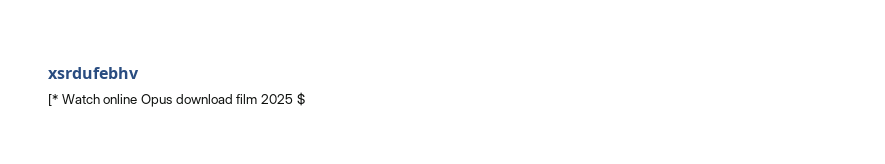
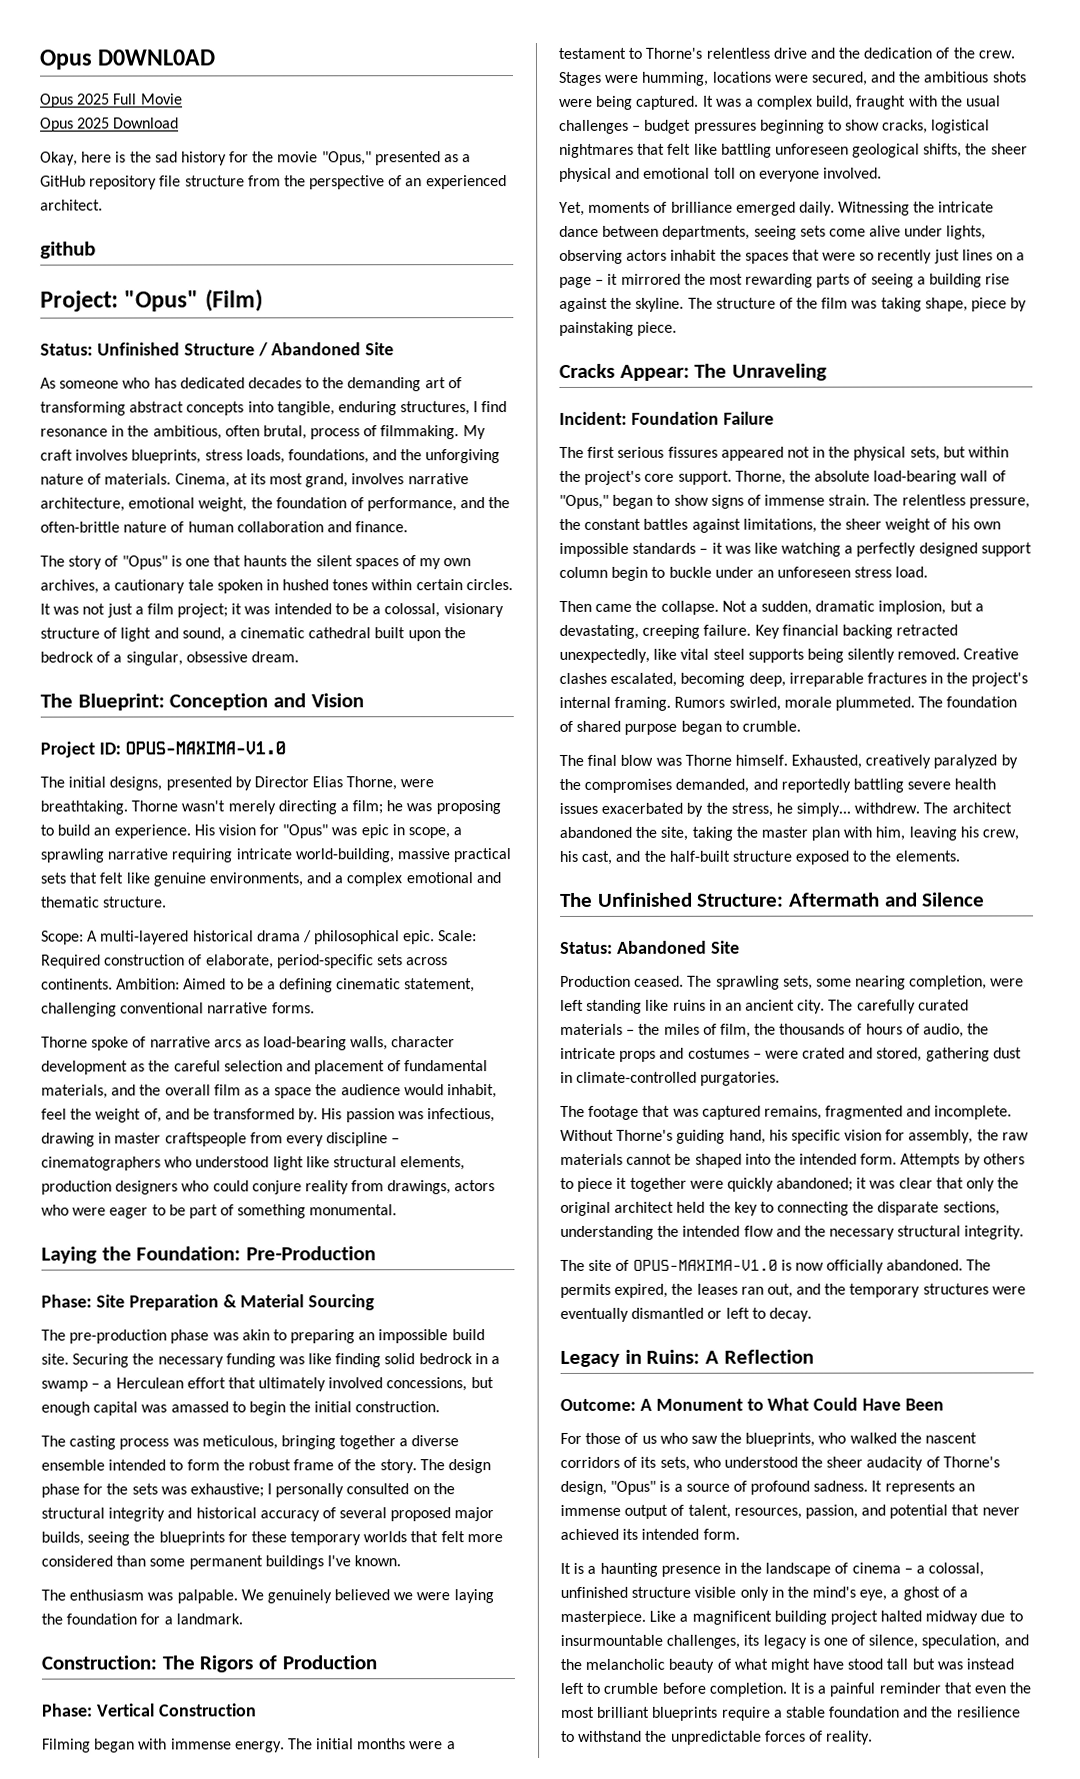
- xsrdufebhv
- [* Watch online Opus download film 2025 $
+ Opus D0WNL0AD
+ Opus 2025 Full Movie
+ Opus 2025 Download
+ Okay, here is the sad history for the movie "Opus," presented as a GitHub repository file structure from the perspective of an experienced architect.
+ github
+ Project: "Opus" (Film)
+ Status: Unfinished Structure / Abandoned Site
+ As someone who has dedicated decades to the demanding art of transforming abstract concepts into tangible, enduring structures, I find resonance in the ambitious, often brutal, process of filmmaking. My craft involves blueprints, stress loads, foundations, and the unforgiving nature of materials. Cinema, at its most grand, involves narrative architecture, emotional weight, the foundation of performance, and the often-brittle nature of human collaboration and finance.
+ The story of "Opus" is one that haunts the silent spaces of my own archives, a cautionary tale spoken in hushed tones within certain circles. It was not just a film project; it was intended to be a colossal, visionary structure of light and sound, a cinematic cathedral built upon the bedrock of a singular, obsessive dream.
+ The Blueprint: Conception and Vision
+ Project ID: OPUS-MAXIMA-V1.0
+ The initial designs, presented by Director Elias Thorne, were breathtaking. Thorne wasn't merely directing a film; he was proposing to build an experience. His vision for "Opus" was epic in scope, a sprawling narrative requiring intricate world-building, massive practical sets that felt like genuine environments, and a complex emotional and thematic structure.
+ Scope: A multi-layered historical drama / philosophical epic. Scale: Required construction of elaborate, period-specific sets across continents. Ambition: Aimed to be a defining cinematic statement, challenging conventional narrative forms.
+ Thorne spoke of narrative arcs as load-bearing walls, character development as the careful selection and placement of fundamental materials, and the overall film as a space the audience would inhabit, feel the weight of, and be transformed by. His passion was infectious, drawing in master craftspeople from every discipline – cinematographers who understood light like structural elements, production designers who could conjure reality from drawings, actors who were eager to be part of something monumental.
+ Laying the Foundation: Pre-Production
+ Phase: Site Preparation & Material Sourcing
+ The pre-production phase was akin to preparing an impossible build site. Securing the necessary funding was like finding solid bedrock in a swamp – a Herculean effort that ultimately involved concessions, but enough capital was amassed to begin the initial construction.
+ The casting process was meticulous, bringing together a diverse ensemble intended to form the robust frame of the story. The design phase for the sets was exhaustive; I personally consulted on the structural integrity and historical accuracy of several proposed major builds, seeing the blueprints for these temporary worlds that felt more considered than some permanent buildings I've known.
+ The enthusiasm was palpable. We genuinely believed we were laying the foundation for a landmark.
+ Construction: The Rigors of Production
+ Phase: Vertical Construction
+ Filming began with immense energy. The initial months were a testament to Thorne's relentless drive and the dedication of the crew. Stages were humming, locations were secured, and the ambitious shots were being captured. It was a complex build, fraught with the usual challenges – budget pressures beginning to show cracks, logistical nightmares that felt like battling unforeseen geological shifts, the sheer physical and emotional toll on everyone involved.
+ Yet, moments of brilliance emerged daily. Witnessing the intricate dance between departments, seeing sets come alive under lights, observing actors inhabit the spaces that were so recently just lines on a page – it mirrored the most rewarding parts of seeing a building rise against the skyline. The structure of the film was taking shape, piece by painstaking piece.
+ Cracks Appear: The Unraveling
+ Incident: Foundation Failure
+ The first serious fissures appeared not in the physical sets, but within the project's core support. Thorne, the absolute load-bearing wall of "Opus," began to show signs of immense strain. The relentless pressure, the constant battles against limitations, the sheer weight of his own impossible standards – it was like watching a perfectly designed support column begin to buckle under an unforeseen stress load.
+ Then came the collapse. Not a sudden, dramatic implosion, but a devastating, creeping failure. Key financial backing retracted unexpectedly, like vital steel supports being silently removed. Creative clashes escalated, becoming deep, irreparable fractures in the project's internal framing. Rumors swirled, morale plummeted. The foundation of shared purpose began to crumble.
+ The final blow was Thorne himself. Exhausted, creatively paralyzed by the compromises demanded, and reportedly battling severe health issues exacerbated by the stress, he simply... withdrew. The architect abandoned the site, taking the master plan with him, leaving his crew, his cast, and the half-built structure exposed to the elements.
+ The Unfinished Structure: Aftermath and Silence
+ Status: Abandoned Site
+ Production ceased. The sprawling sets, some nearing completion, were left standing like ruins in an ancient city. The carefully curated materials – the miles of film, the thousands of hours of audio, the intricate props and costumes – were crated and stored, gathering dust in climate-controlled purgatories.
+ The footage that was captured remains, fragmented and incomplete. Without Thorne's guiding hand, his specific vision for assembly, the raw materials cannot be shaped into the intended form. Attempts by others to piece it together were quickly abandoned; it was clear that only the original architect held the key to connecting the disparate sections, understanding the intended flow and the necessary structural integrity.
+ The site of OPUS-MAXIMA-V1.0 is now officially abandoned. The permits expired, the leases ran out, and the temporary structures were eventually dismantled or left to decay.
+ Legacy in Ruins: A Reflection
+ Outcome: A Monument to What Could Have Been
+ For those of us who saw the blueprints, who walked the nascent corridors of its sets, who understood the sheer audacity of Thorne's design, "Opus" is a source of profound sadness. It represents an immense output of talent, resources, passion, and potential that never achieved its intended form.
+ It is a haunting presence in the landscape of cinema – a colossal, unfinished structure visible only in the mind's eye, a ghost of a masterpiece. Like a magnificent building project halted midway due to insurmountable challenges, its legacy is one of silence, speculation, and the melancholic beauty of what might have stood tall but was instead left to crumble before completion. It is a painful reminder that even the most brilliant blueprints require a stable foundation and the resilience to withstand the unpredictable forces of reality.

